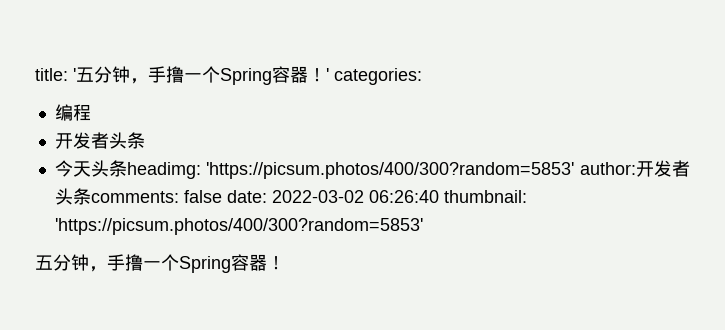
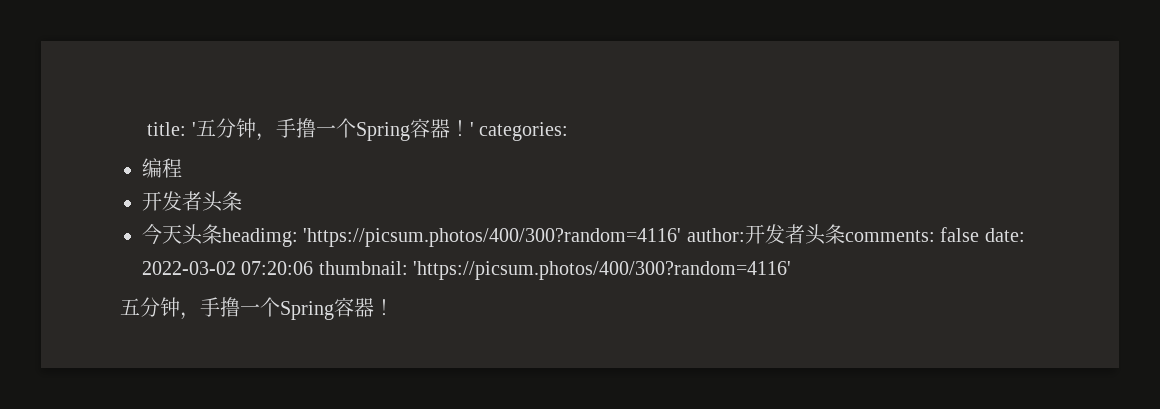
- 今天头条headimg: 'https://picsum.photos/400/300?random=5853' author:开发者头条comments: false date: 2022-03-02 06:26:40 thumbnail: 'https://picsum.photos/400/300?random=5853'
+ 今天头条headimg: 'https://picsum.photos/400/300?random=4116' author:开发者头条comments: false date: 2022-03-02 07:20:06 thumbnail: 'https://picsum.photos/400/300?random=4116'

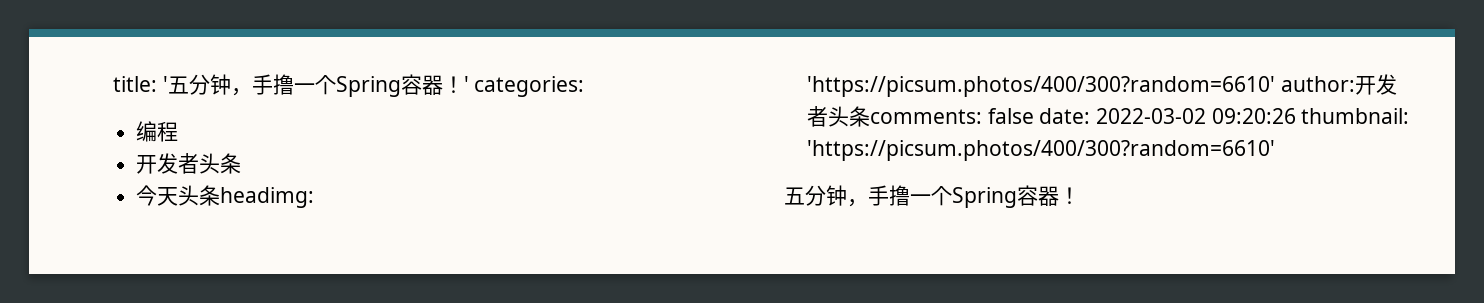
- 今天头条headimg: 'https://picsum.photos/400/300?random=4116' author:开发者头条comments: false date: 2022-03-02 07:20:06 thumbnail: 'https://picsum.photos/400/300?random=4116'
+ 今天头条headimg: 'https://picsum.photos/400/300?random=6610' author:开发者头条comments: false date: 2022-03-02 09:20:26 thumbnail: 'https://picsum.photos/400/300?random=6610'

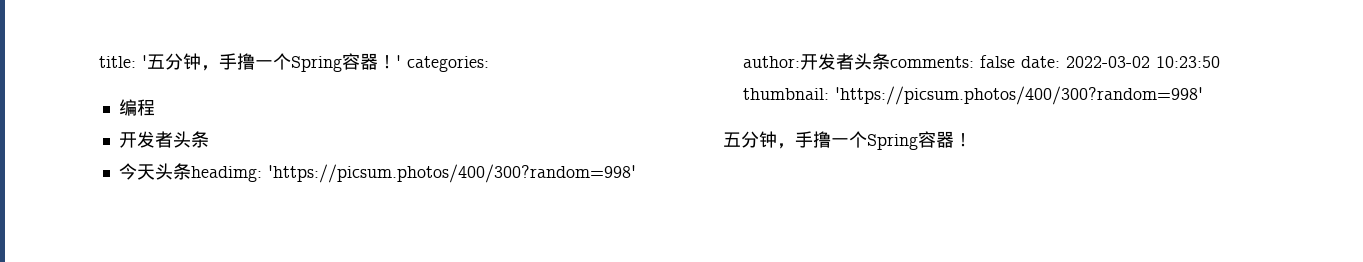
- 今天头条headimg: 'https://picsum.photos/400/300?random=6610' author:开发者头条comments: false date: 2022-03-02 09:20:26 thumbnail: 'https://picsum.photos/400/300?random=6610'
+ 今天头条headimg: 'https://picsum.photos/400/300?random=998' author:开发者头条comments: false date: 2022-03-02 10:23:50 thumbnail: 'https://picsum.photos/400/300?random=998'

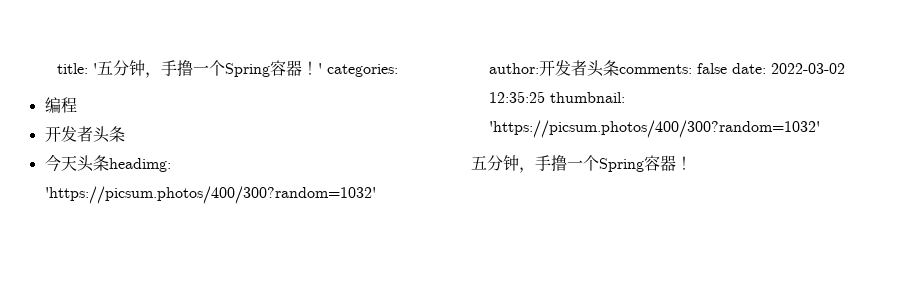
- 今天头条headimg: 'https://picsum.photos/400/300?random=998' author:开发者头条comments: false date: 2022-03-02 10:23:50 thumbnail: 'https://picsum.photos/400/300?random=998'
+ 今天头条headimg: 'https://picsum.photos/400/300?random=1032' author:开发者头条comments: false date: 2022-03-02 12:35:25 thumbnail: 'https://picsum.photos/400/300?random=1032'

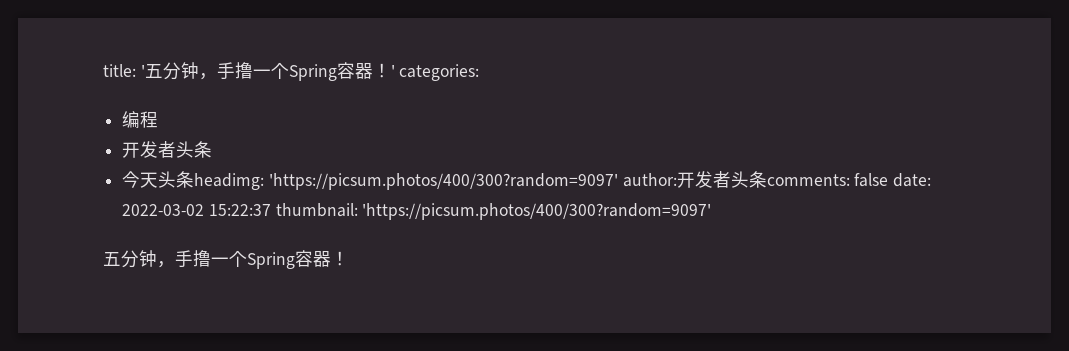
- 今天头条headimg: 'https://picsum.photos/400/300?random=1032' author:开发者头条comments: false date: 2022-03-02 12:35:25 thumbnail: 'https://picsum.photos/400/300?random=1032'
+ 今天头条headimg: 'https://picsum.photos/400/300?random=9097' author:开发者头条comments: false date: 2022-03-02 15:22:37 thumbnail: 'https://picsum.photos/400/300?random=9097'

